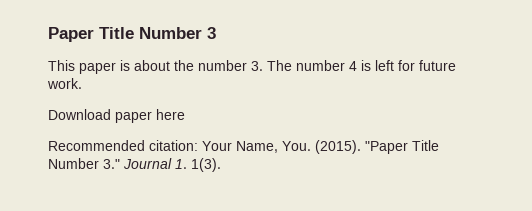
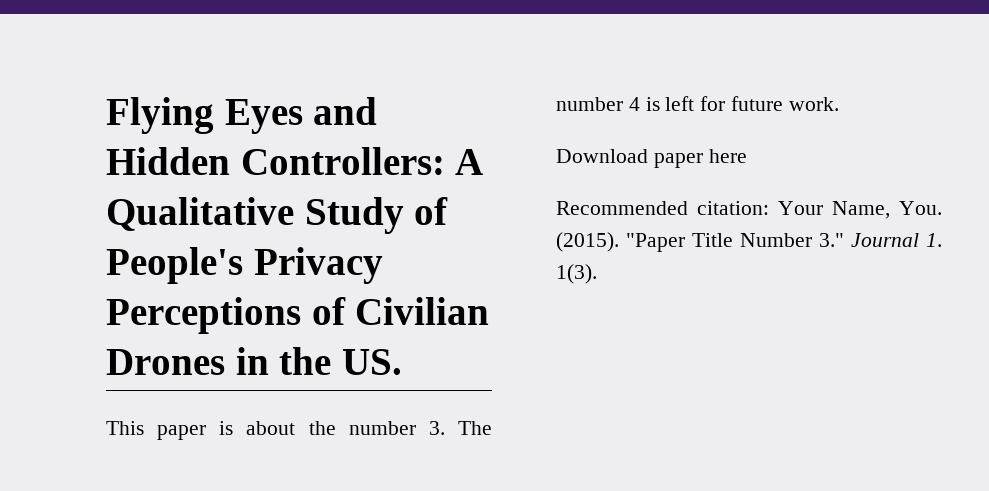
- Paper Title Number 3
+ Flying Eyes and Hidden Controllers: A Qualitative Study of People's Privacy Perceptions of Civilian Drones in the US.

